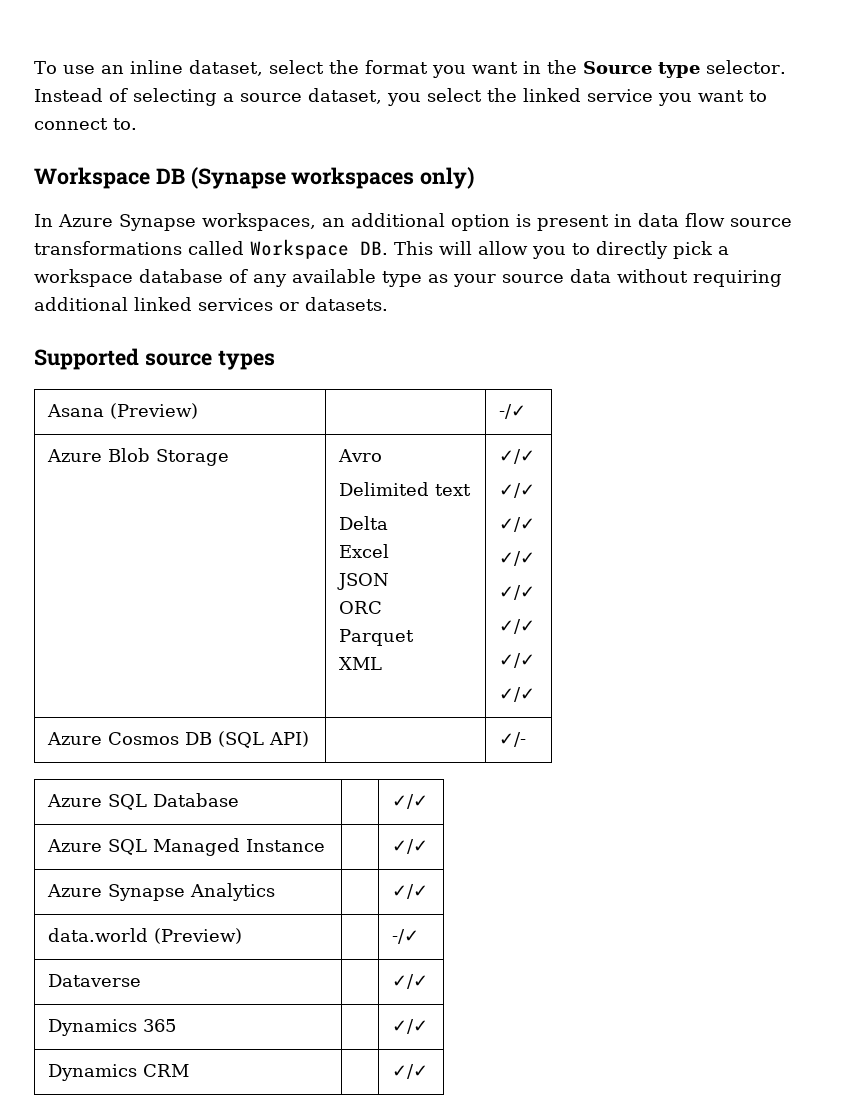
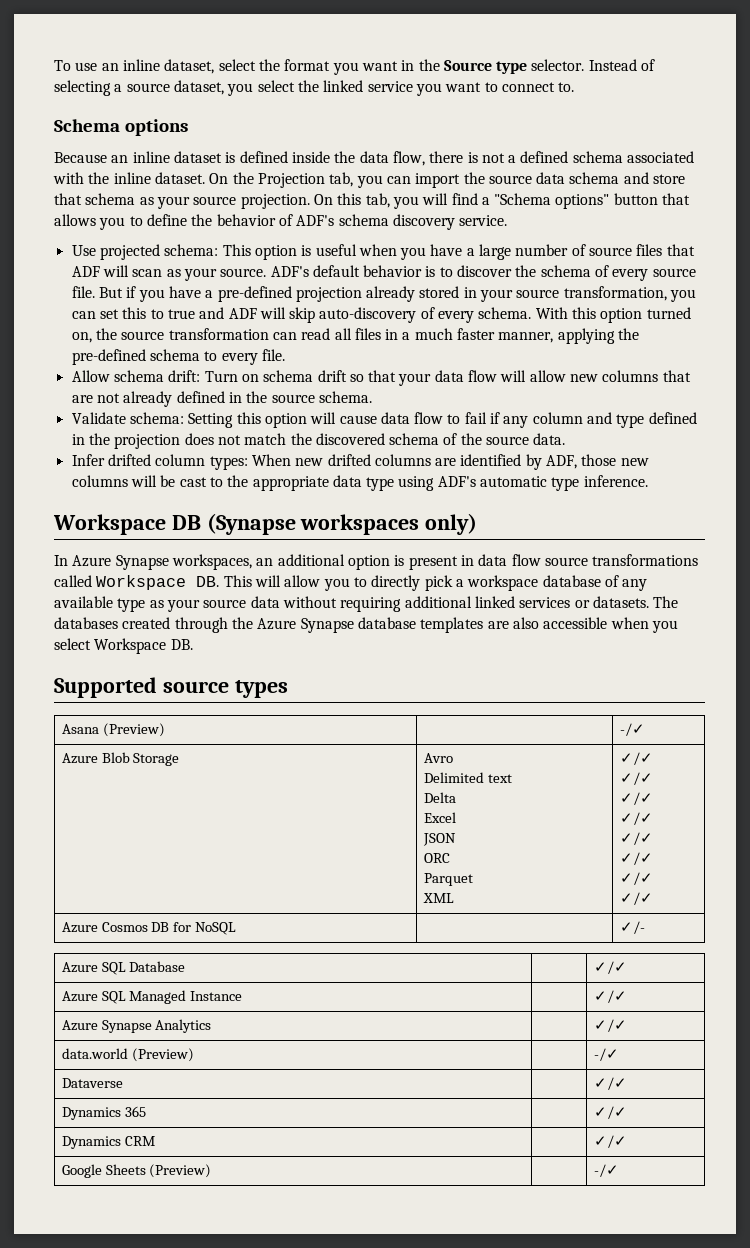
+ Schema options
+ Because an inline dataset is defined inside the data flow, there is not a defined schema associated with the inline dataset. On the Projection tab, you can import the source data schema and store that schema as your source projection. On this tab, you will find a "Schema options" button that allows you to define the behavior of ADF's schema discovery service.
+ Use projected schema: This option is useful when you have a large number of source files that ADF will scan as your source. ADF's default behavior is to discover the schema of every source file. But if you have a pre-defined projection already stored in your source transformation, you can set this to true and ADF will skip auto-discovery of every schema. With this option turned on, the source transformation can read all files in a much faster manner, applying the pre-defined schema to every file.
+ Allow schema drift: Turn on schema drift so that your data flow will allow new columns that are not already defined in the source schema.
+ Validate schema: Setting this option will cause data flow to fail if any column and type defined in the projection does not match the discovered schema of the source data.
+ Infer drifted column types: When new drifted columns are identified by ADF, those new columns will be cast to the appropriate data type using ADF's automatic type inference.
+ The databases created through the Azure Synapse database templates are also accessible when you select Workspace DB.
- Azure Cosmos DB (SQL API) | | ✓/-
+ Azure Cosmos DB for NoSQL | | ✓/-
+ Google Sheets (Preview) | | -/✓

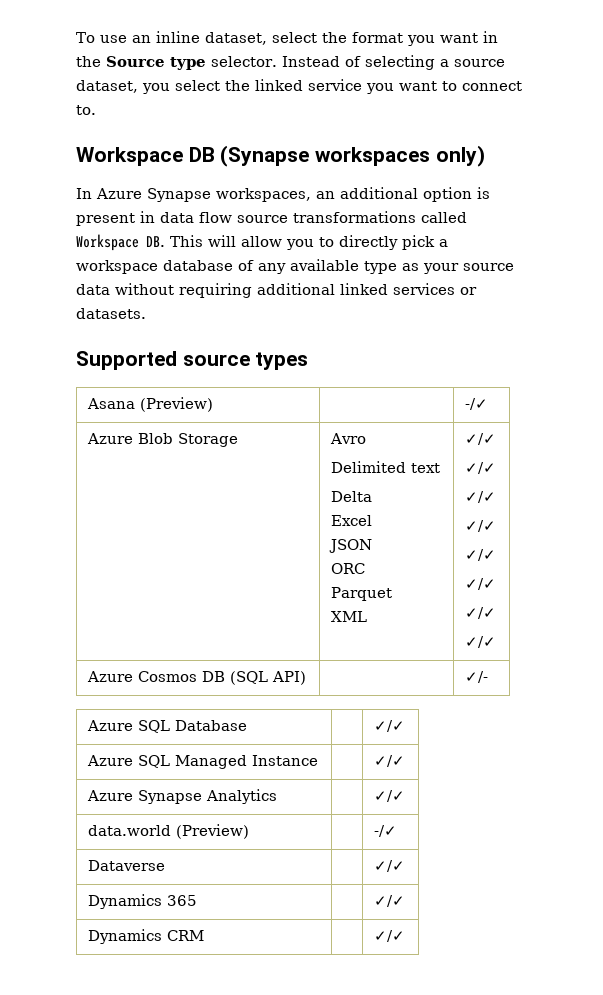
- Schema options
- Because an inline dataset is defined inside the data flow, there is not a defined schema associated with the inline dataset. On the Projection tab, you can import the source data schema and store that schema as your source projection. On this tab, you will find a "Schema options" button that allows you to define the behavior of ADF's schema discovery service.
- Use projected schema: This option is useful when you have a large number of source files that ADF will scan as your source. ADF's default behavior is to discover the schema of every source file. But if you have a pre-defined projection already stored in your source transformation, you can set this to true and ADF will skip auto-discovery of every schema. With this option turned on, the source transformation can read all files in a much faster manner, applying the pre-defined schema to every file.
- Allow schema drift: Turn on schema drift so that your data flow will allow new columns that are not already defined in the source schema.
- Validate schema: Setting this option will cause data flow to fail if any column and type defined in the projection does not match the discovered schema of the source data.
- Infer drifted column types: When new drifted columns are identified by ADF, those new columns will be cast to the appropriate data type using ADF's automatic type inference.
- The databases created through the Azure Synapse database templates are also accessible when you select Workspace DB.
- Azure Cosmos DB for NoSQL | | ✓/-
+ Azure Cosmos DB (SQL API) | | ✓/-
- Google Sheets (Preview) | | -/✓

